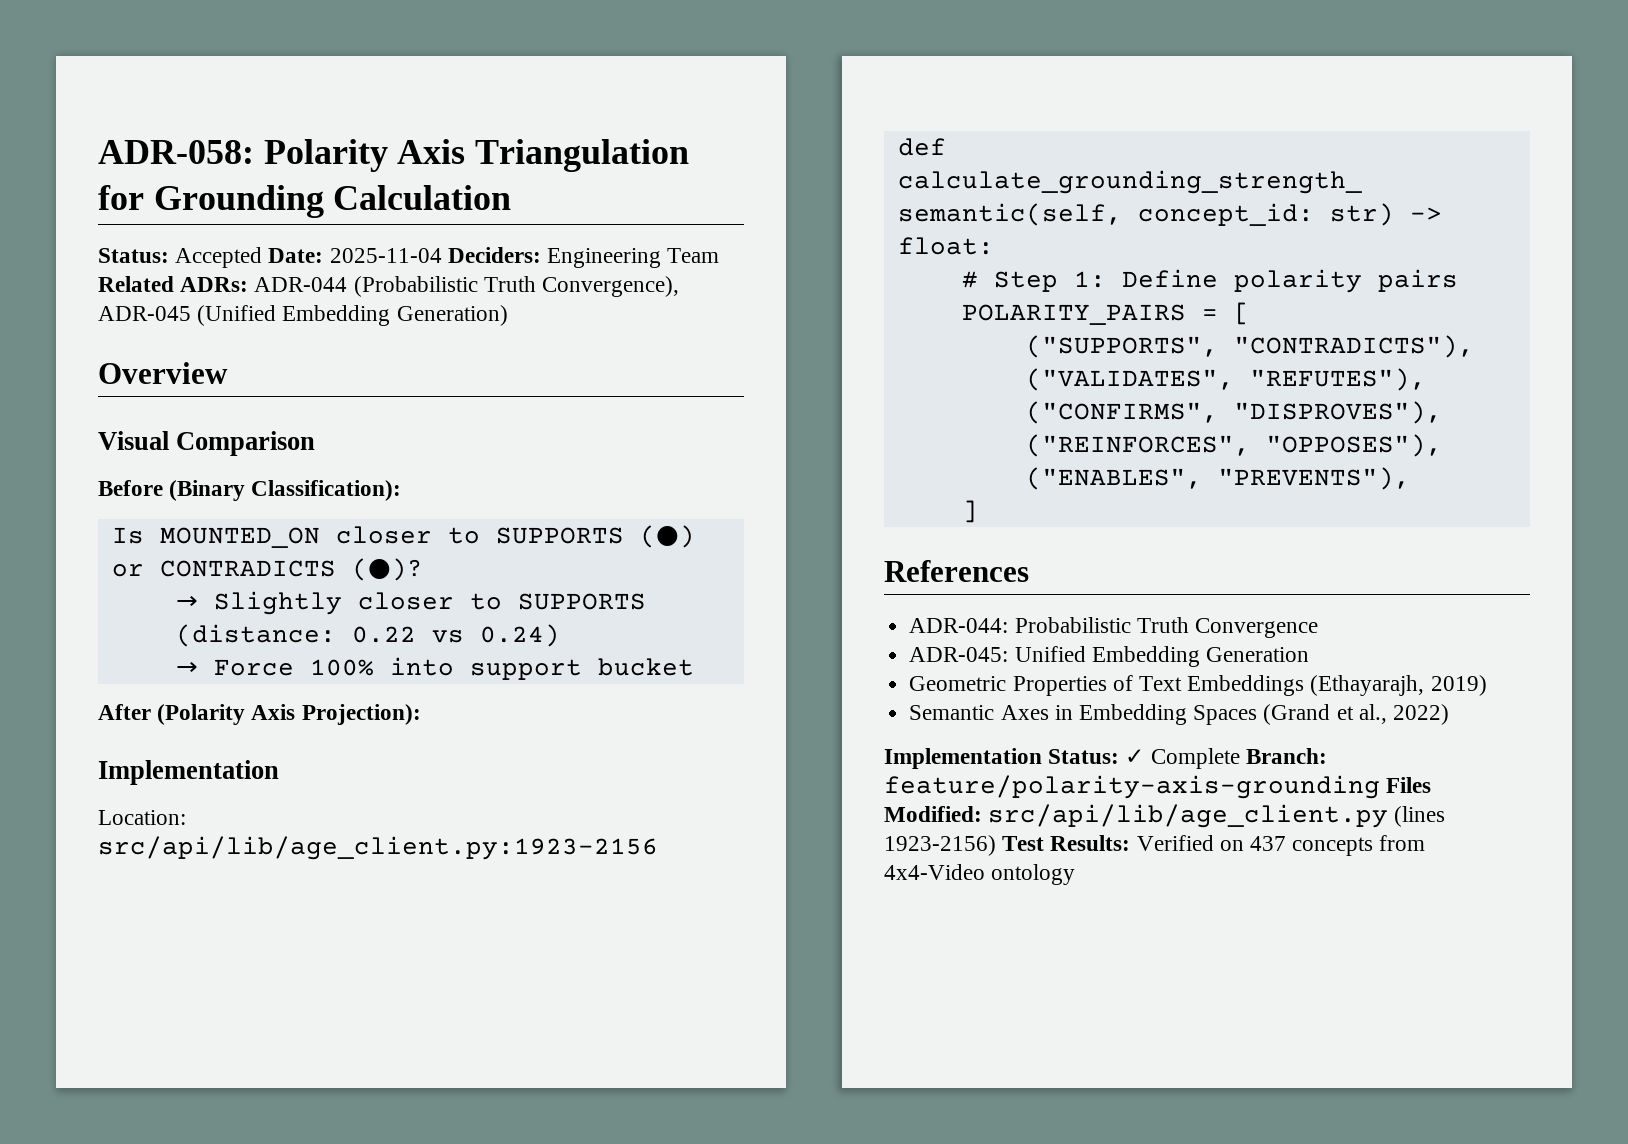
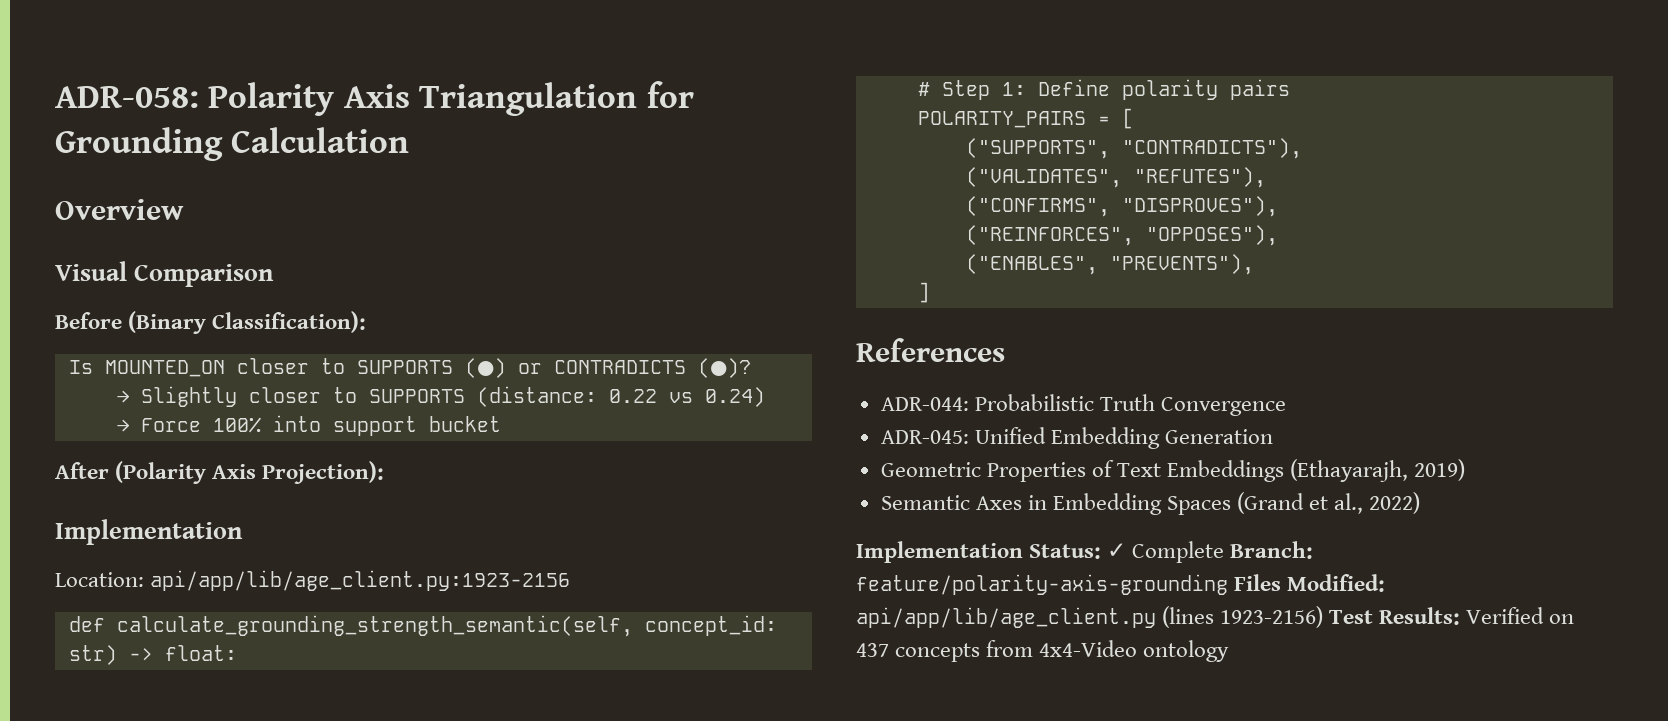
- Status: Accepted Date: 2025-11-04 Deciders: Engineering Team Related ADRs: ADR-044 (Probabilistic Truth Convergence), ADR-045 (Unified Embedding Generation)
- Location: src/api/lib/age_client.py:1923-2156
+ Location: api/app/lib/age_client.py:1923-2156
- Implementation Status: ✓ Complete Branch: feature/polarity-axis-grounding Files Modified: src/api/lib/age_client.py (lines 1923-2156) Test Results: Verified on 437 concepts from 4x4-Video ontology
+ Implementation Status: ✓ Complete Branch: feature/polarity-axis-grounding Files Modified: api/app/lib/age_client.py (lines 1923-2156) Test Results: Verified on 437 concepts from 4x4-Video ontology

